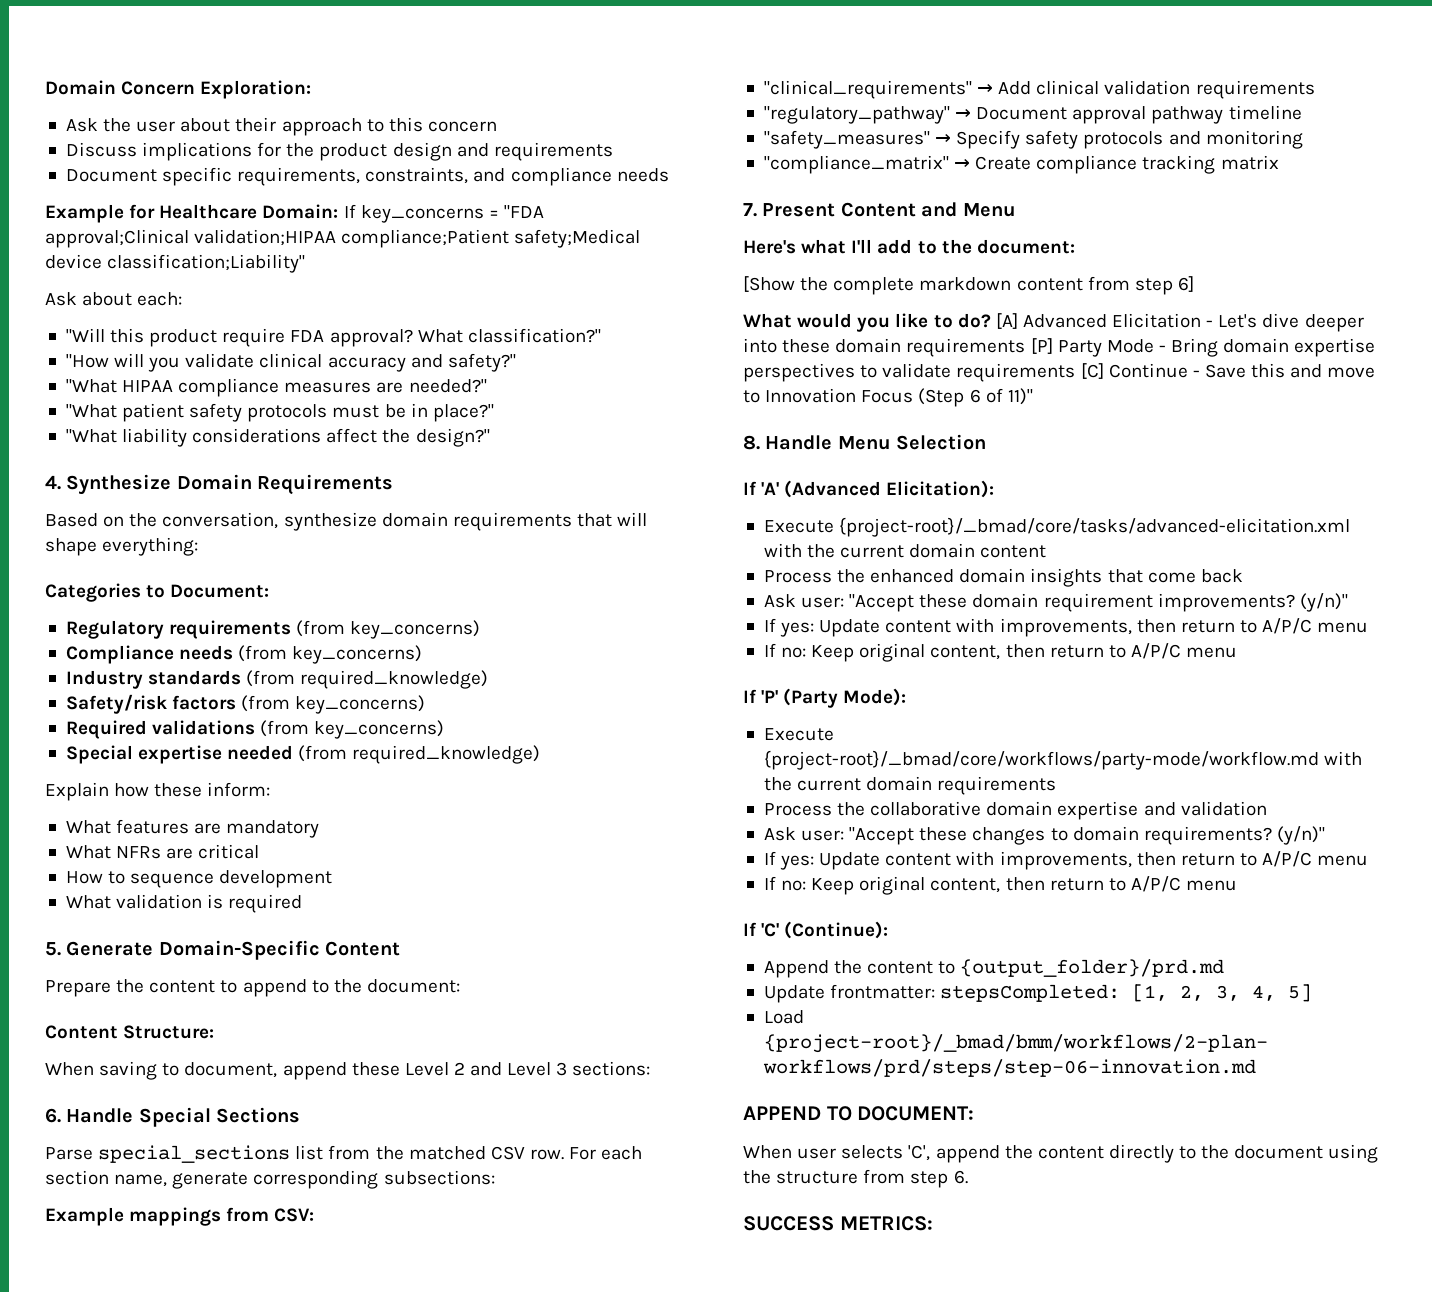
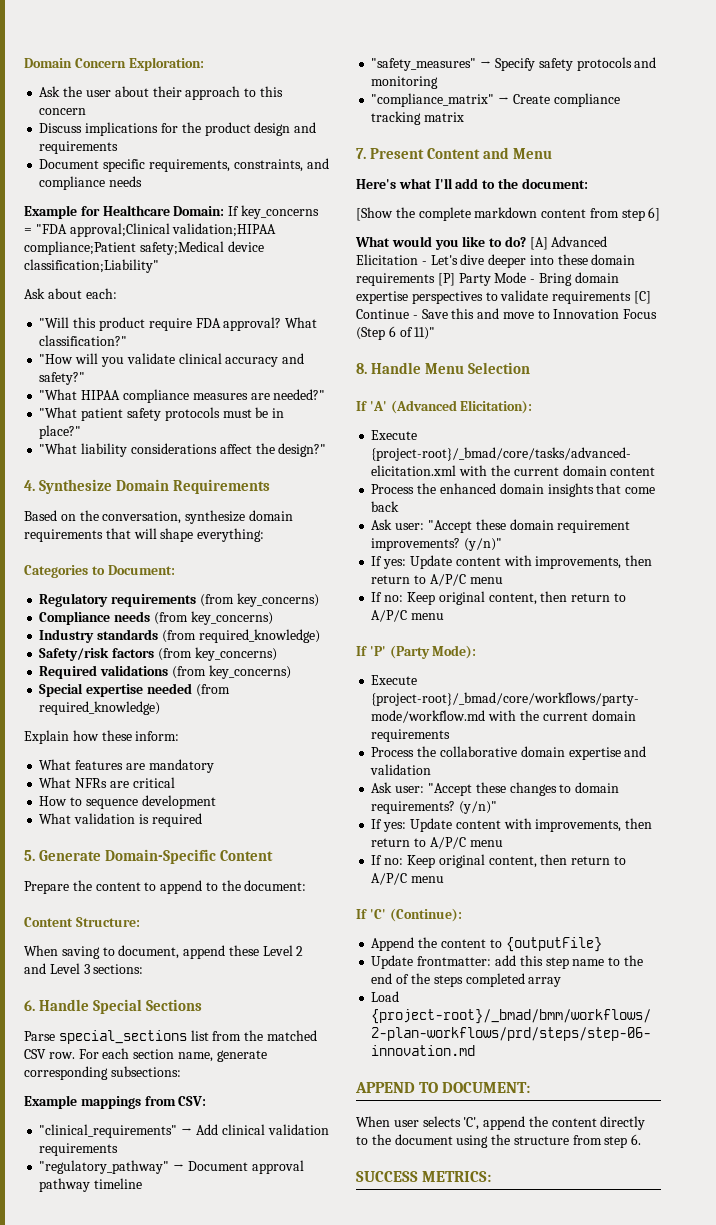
- Append the content to {output_folder}/prd.md
+ Append the content to {outputFile}
- Update frontmatter: stepsCompleted: [1, 2, 3, 4, 5]
+ Update frontmatter: add this step name to the end of the steps completed array

